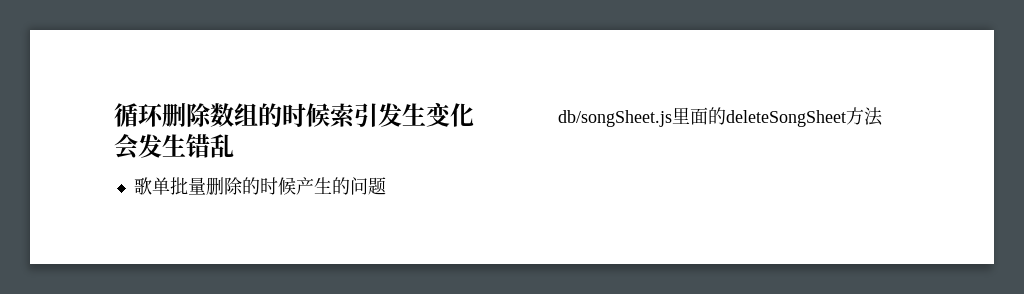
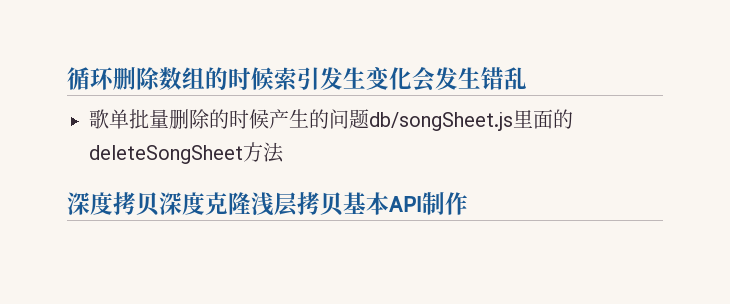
+ 深度拷贝深度克隆浅层拷贝基本API制作

